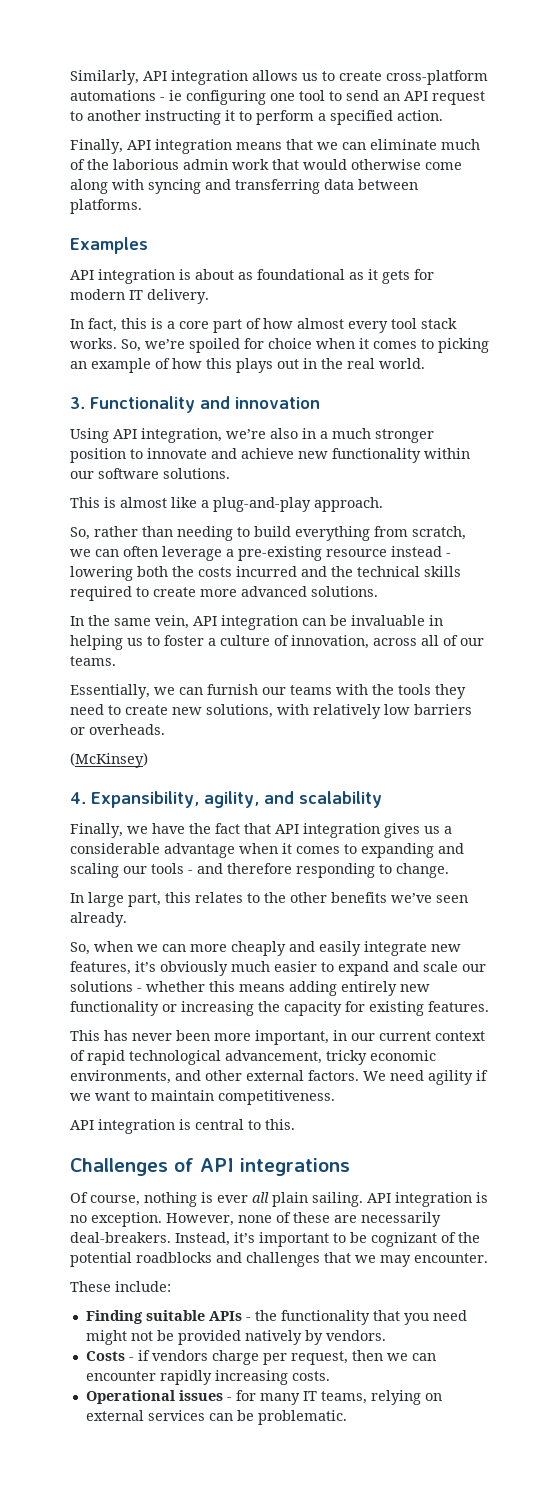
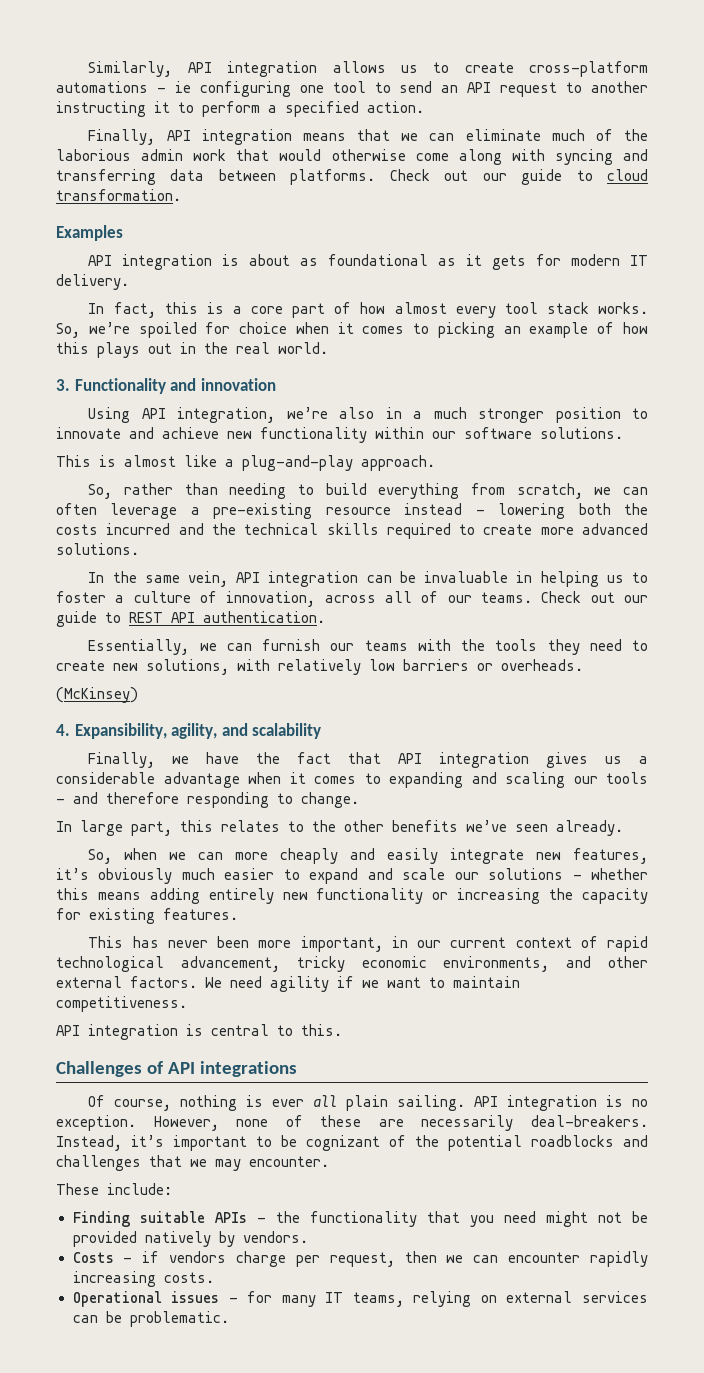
+ Check out our guide to cloud transformation.
+ Check out our guide to REST API authentication.

